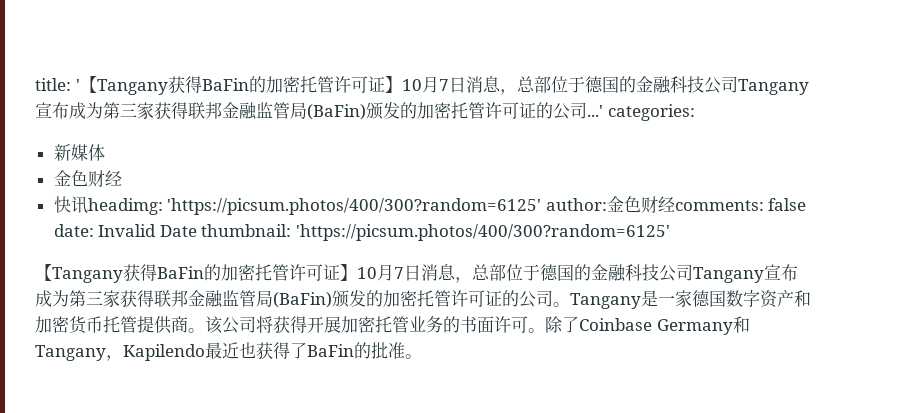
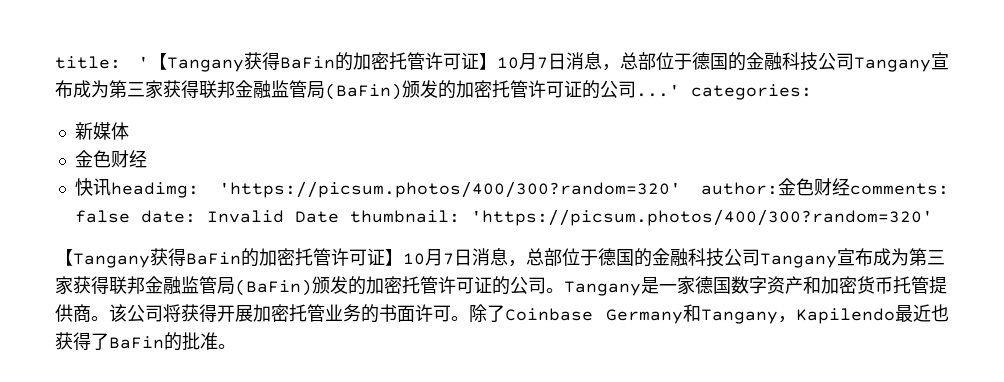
- 快讯headimg: 'https://picsum.photos/400/300?random=6125' author:金色财经comments: false date: Invalid Date thumbnail: 'https://picsum.photos/400/300?random=6125'
+ 快讯headimg: 'https://picsum.photos/400/300?random=320' author:金色财经comments: false date: Invalid Date thumbnail: 'https://picsum.photos/400/300?random=320'

